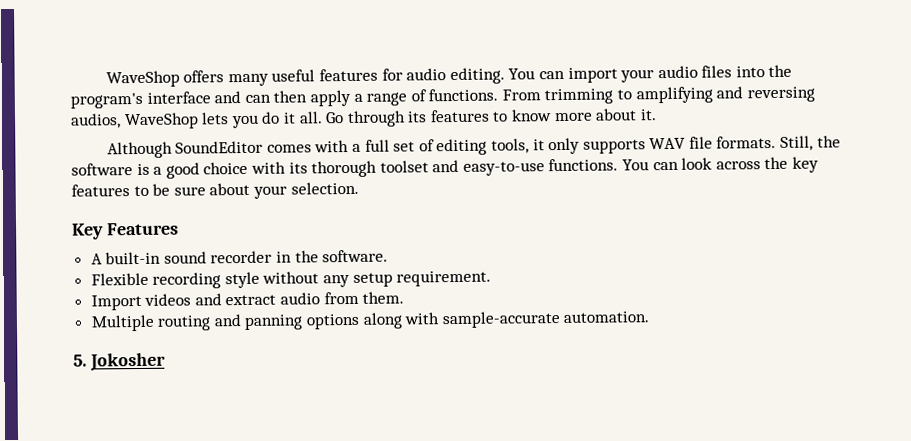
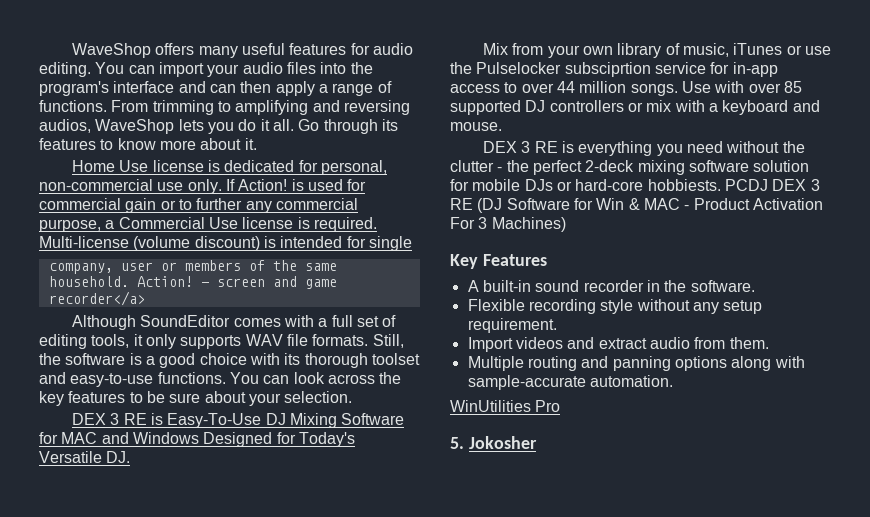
+ Home Use license is dedicated for personal, non-commercial use only. If Action! is used for commercial gain or to further any commercial purpose, a Commercial Use license is required. Multi-license (volume discount) is intended for single
+ company, user or members of the same household. Action! - screen and game recorder</a>
+ DEX 3 RE is Easy-To-Use DJ Mixing Software for MAC and Windows Designed for Today's Versatile DJ.
+ Mix from your own library of music, iTunes or use the Pulselocker subsciprtion service for in-app access to over 44 million songs. Use with over 85 supported DJ controllers or mix with a keyboard and mouse.
+ DEX 3 RE is everything you need without the clutter - the perfect 2-deck mixing software solution for mobile DJs or hard-core hobbiests. PCDJ DEX 3 RE (DJ Software for Win & MAC - Product Activation For 3 Machines)
+ WinUtilities Pro

